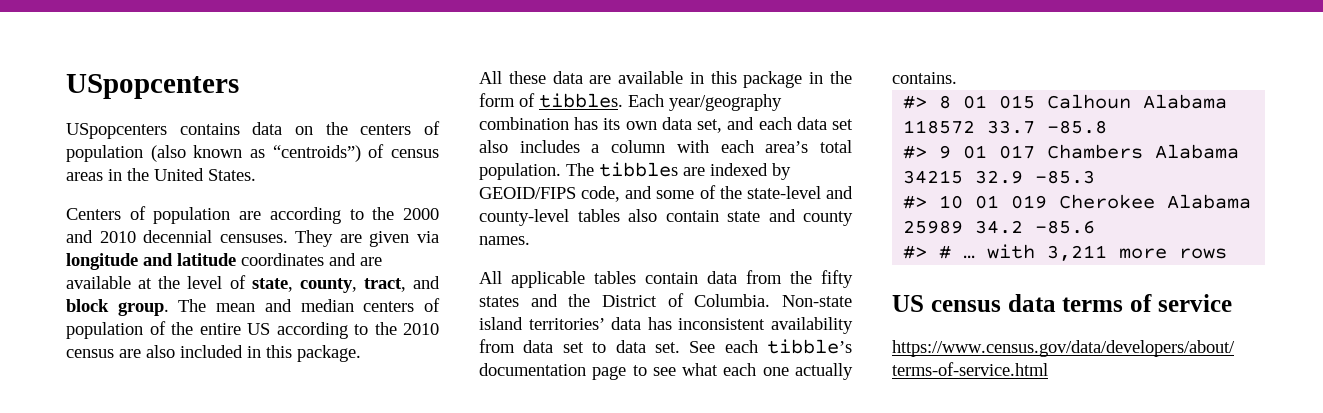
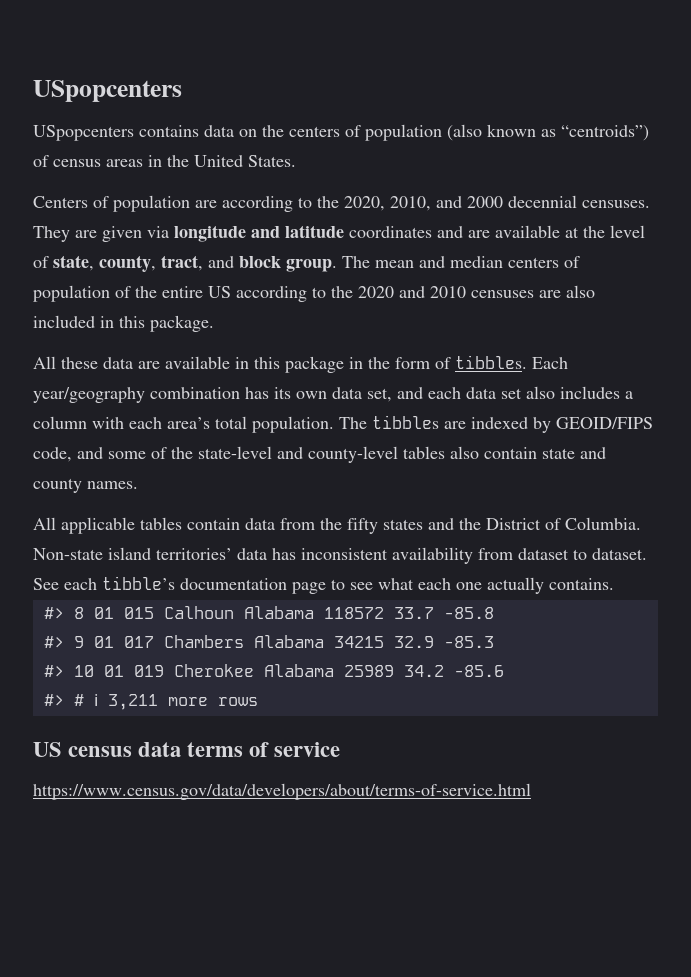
- Centers of population are according to the 2000 and 2010 decennial censuses.
+ Centers of population are according to the 2020, 2010, and 2000 decennial censuses.
- The mean and median centers of population of the entire US according to the 2010 census are also included in this package.
+ The mean and median centers of population of the entire US according to the 2020 and 2010 censuses are also included in this package.
- Non-state island territories’ data has inconsistent availability from data set to data set.
+ Non-state island territories’ data has inconsistent availability from dataset to dataset.
- #> # … with 3,211 more rows
+ #> # ℹ 3,211 more rows

